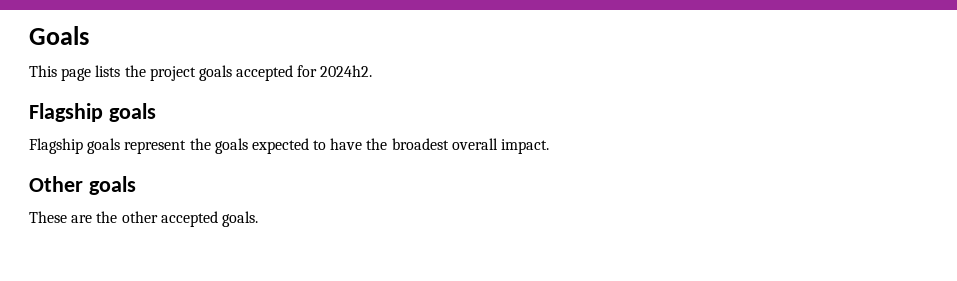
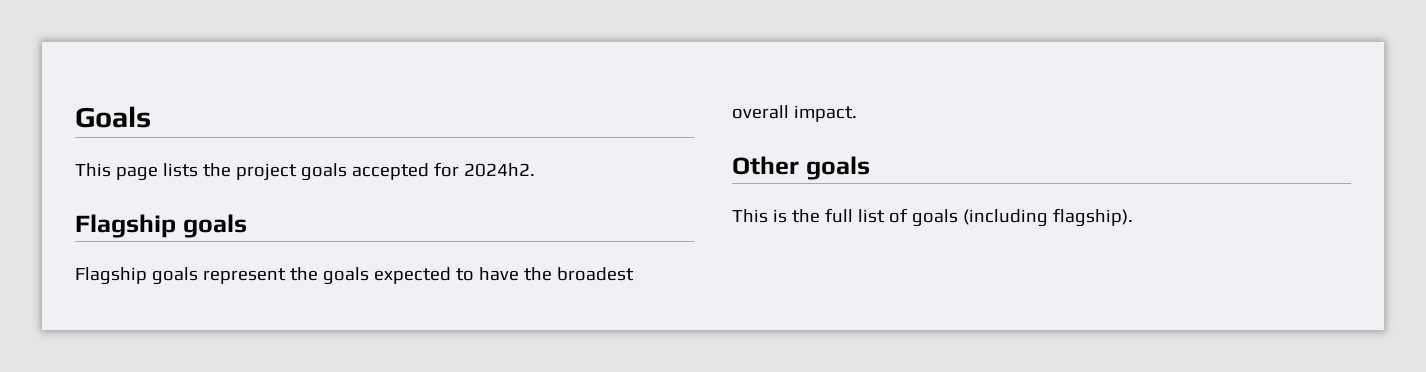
- These are the other accepted goals.
+ This is the full list of goals (including flagship).

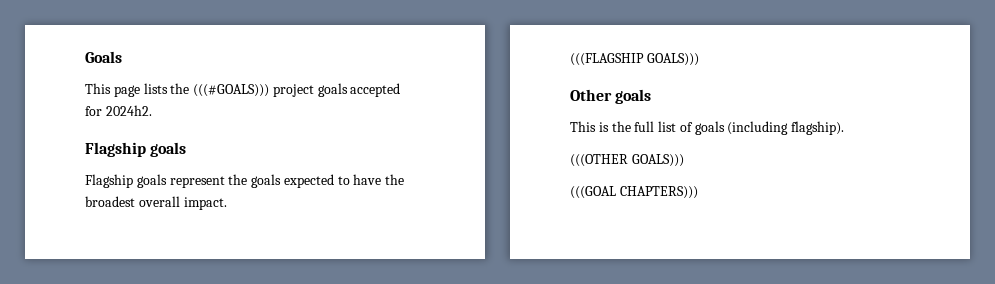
- This page lists the project goals accepted for 2024h2.
+ This page lists the (((#GOALS))) project goals accepted for 2024h2.
+ (((FLAGSHIP GOALS)))
+ (((OTHER GOALS)))
+ (((GOAL CHAPTERS)))

